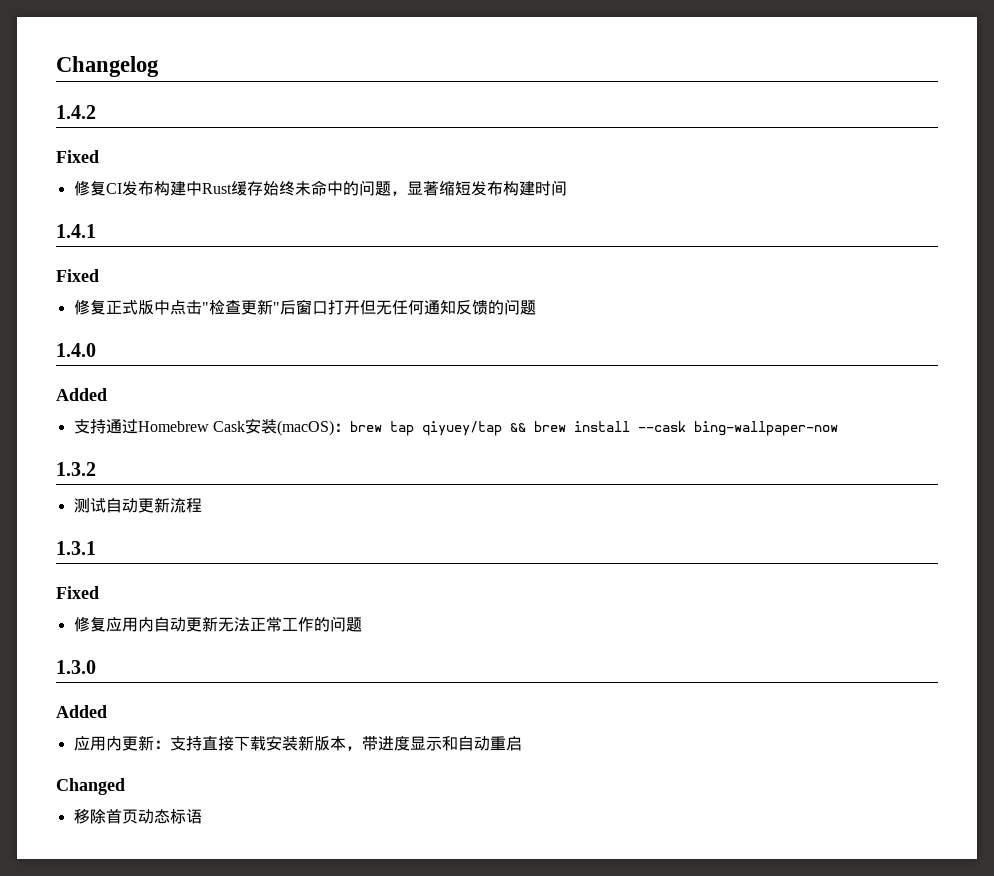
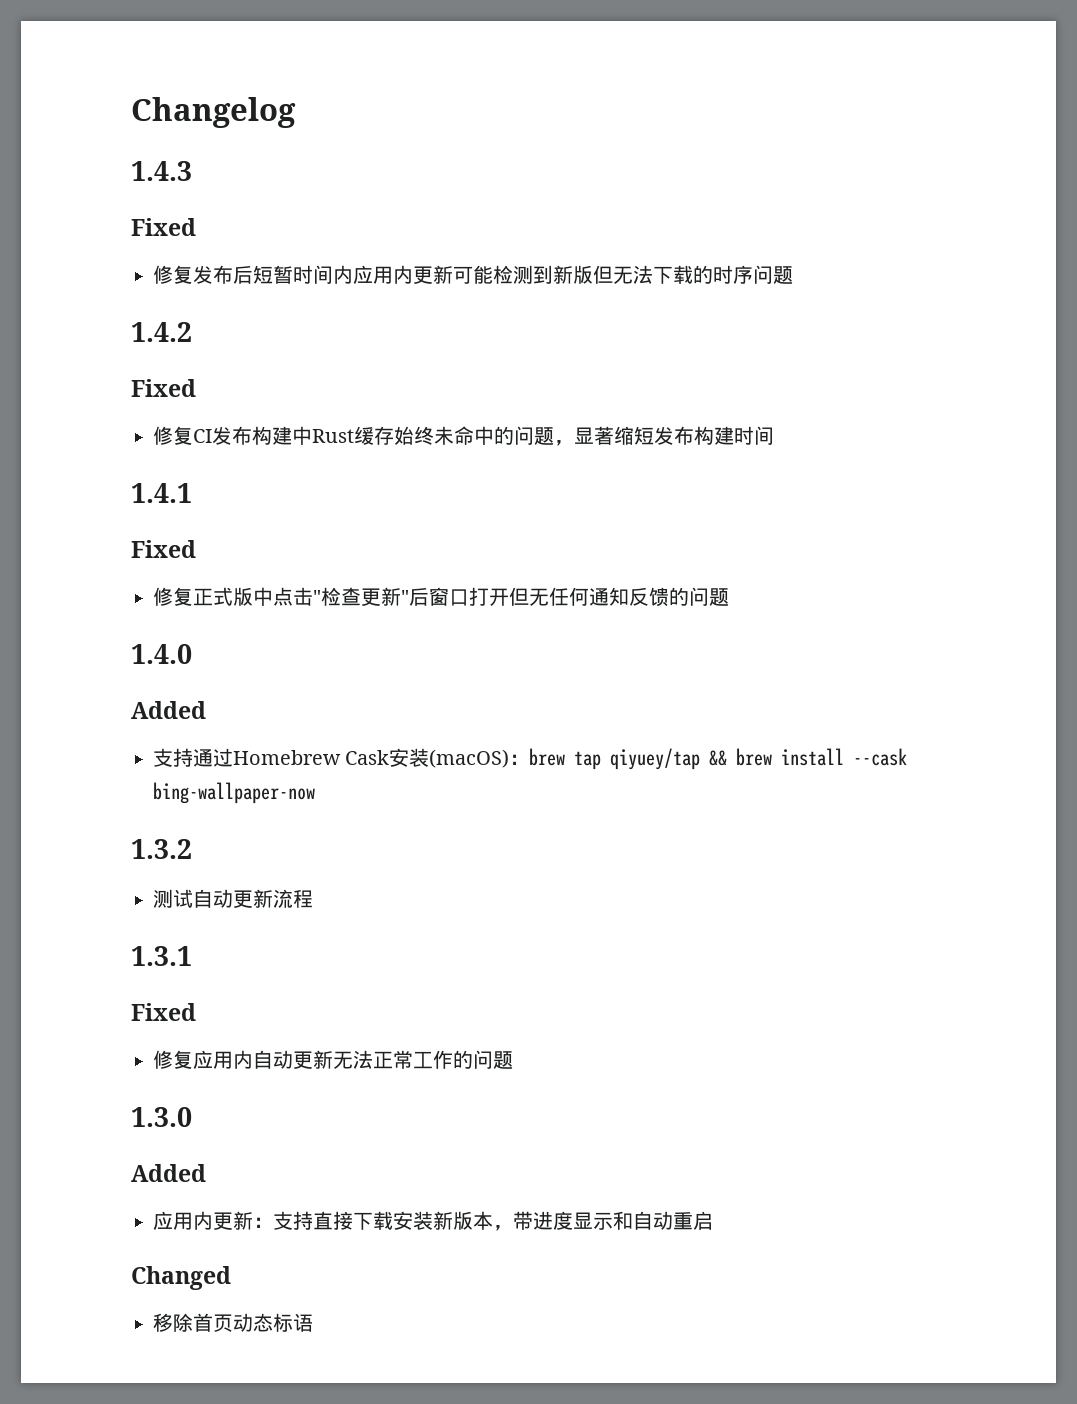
+ 1.4.3
+ Fixed
+ 修复发布后短暂时间内应用内更新可能检测到新版但无法下载的时序问题

